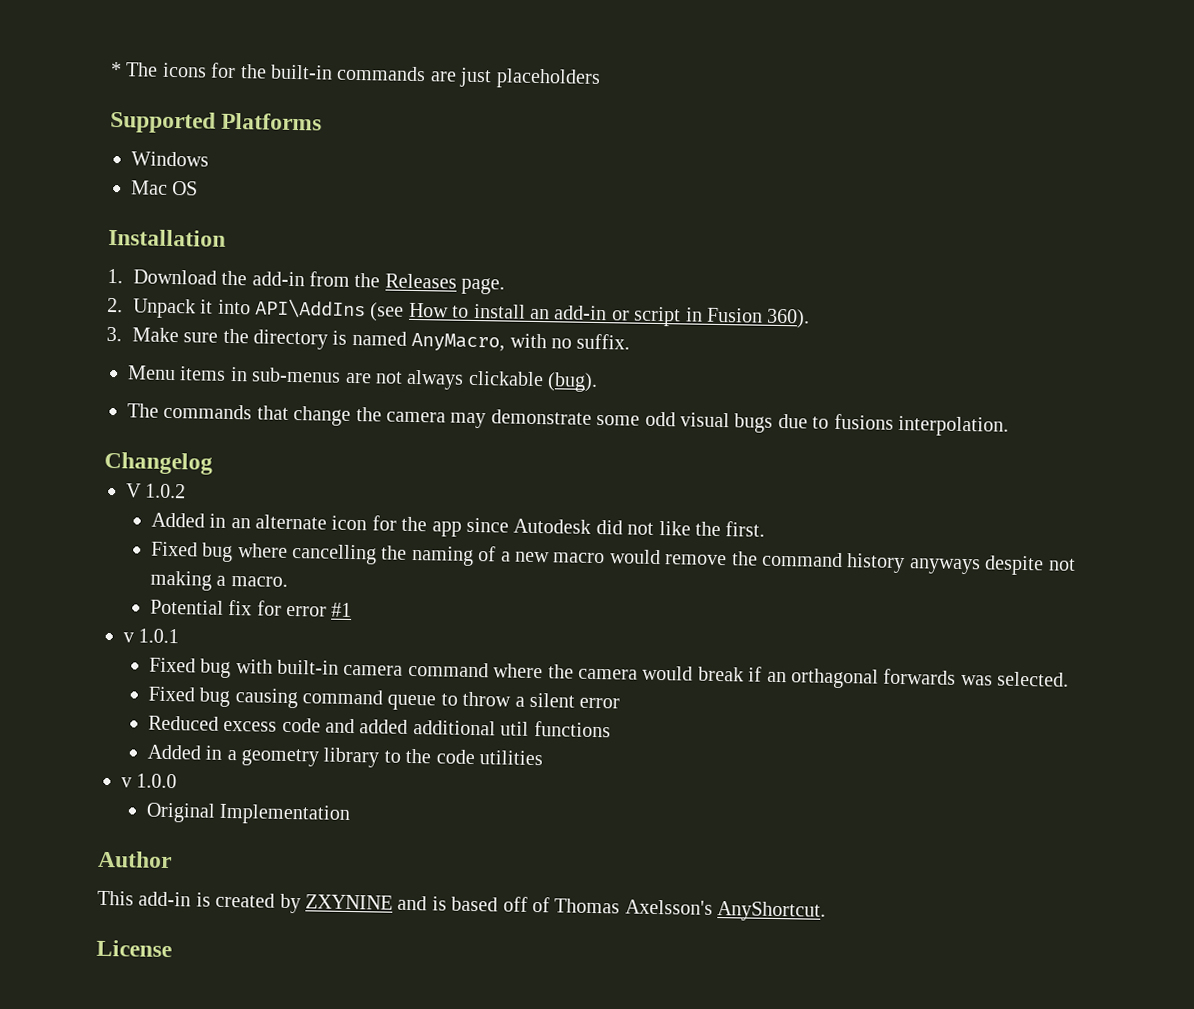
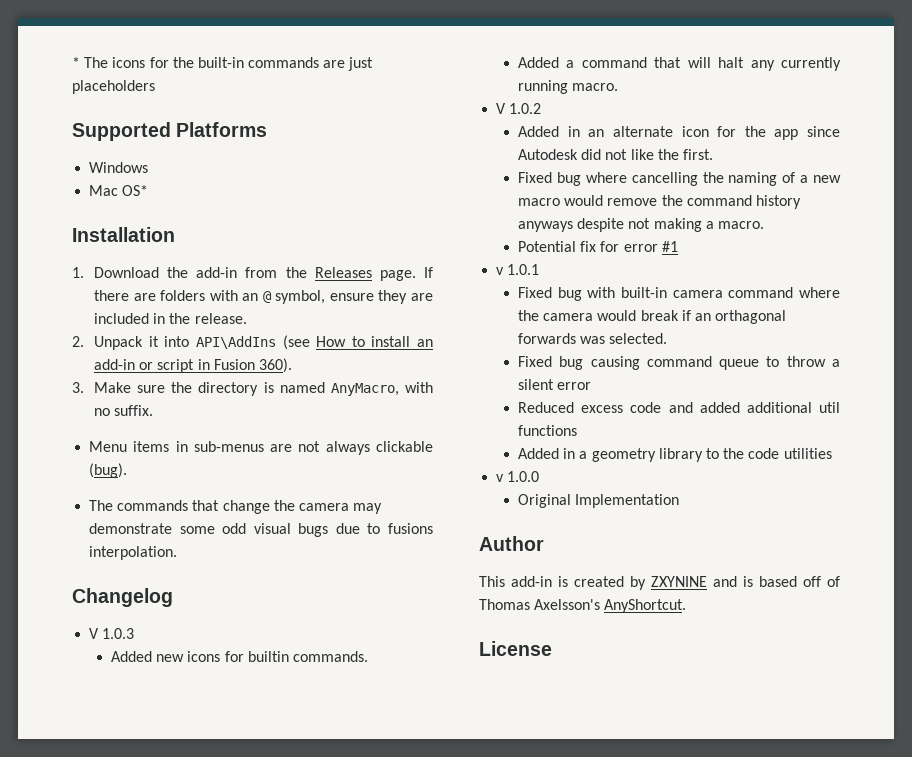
- Mac OS
+ Mac OS*
+ If there are folders with an @ symbol, ensure they are included in the release.
+ V 1.0.3
+ Added new icons for builtin commands.
+ Added a command that will halt any currently running macro.

